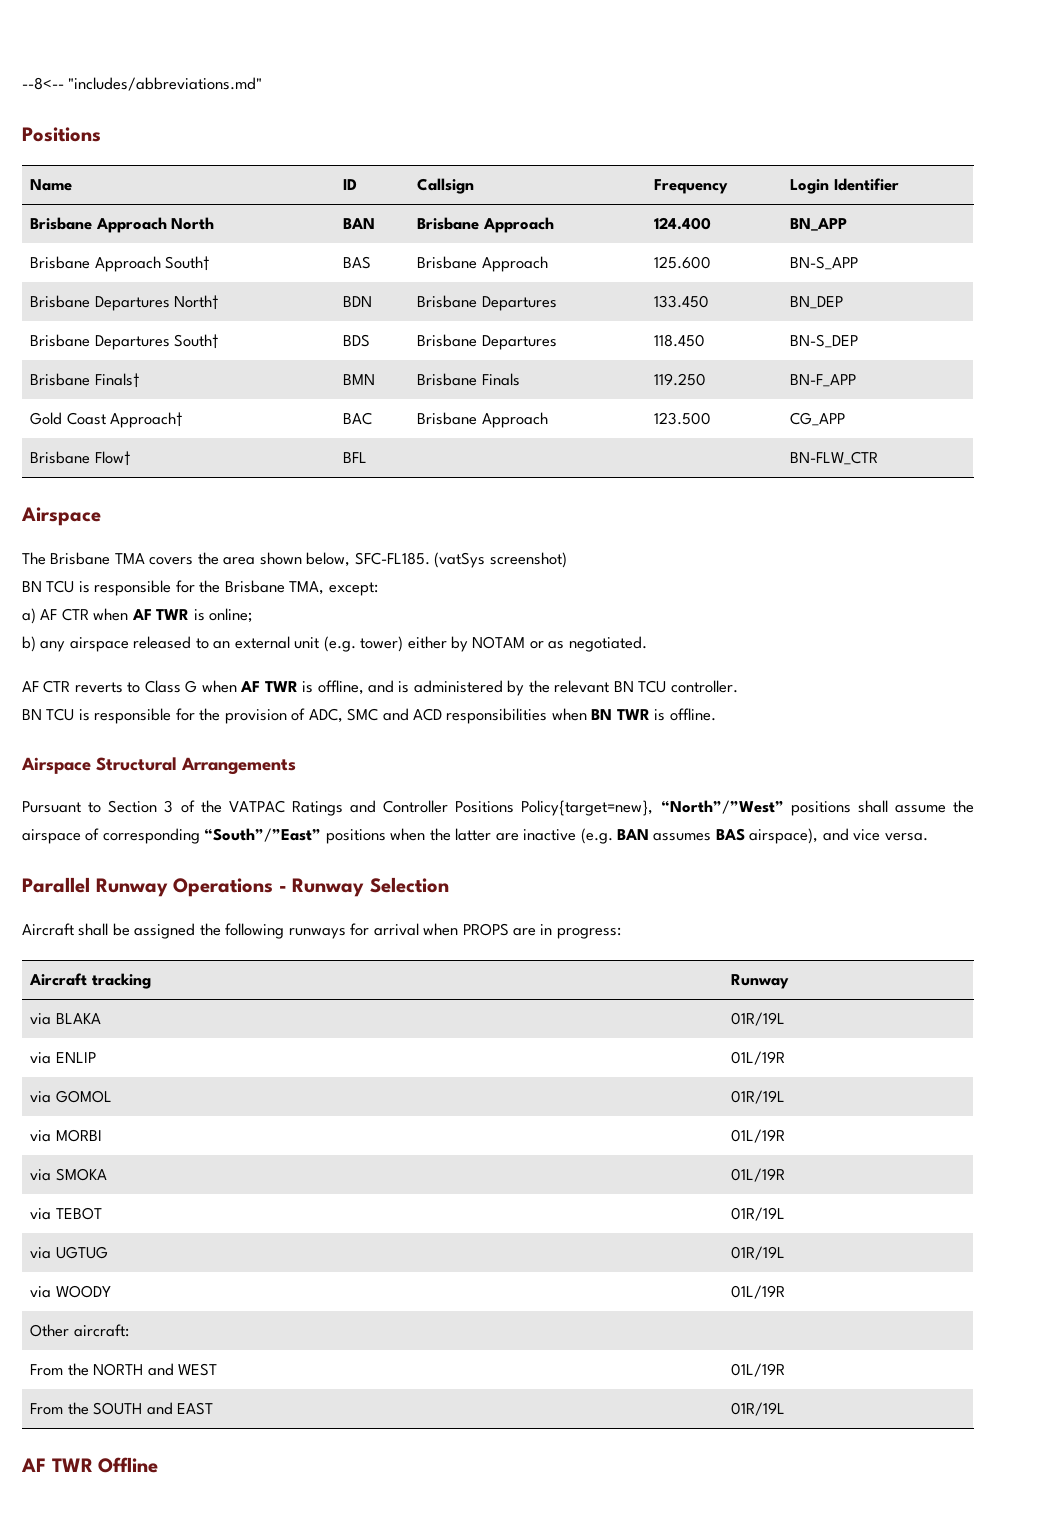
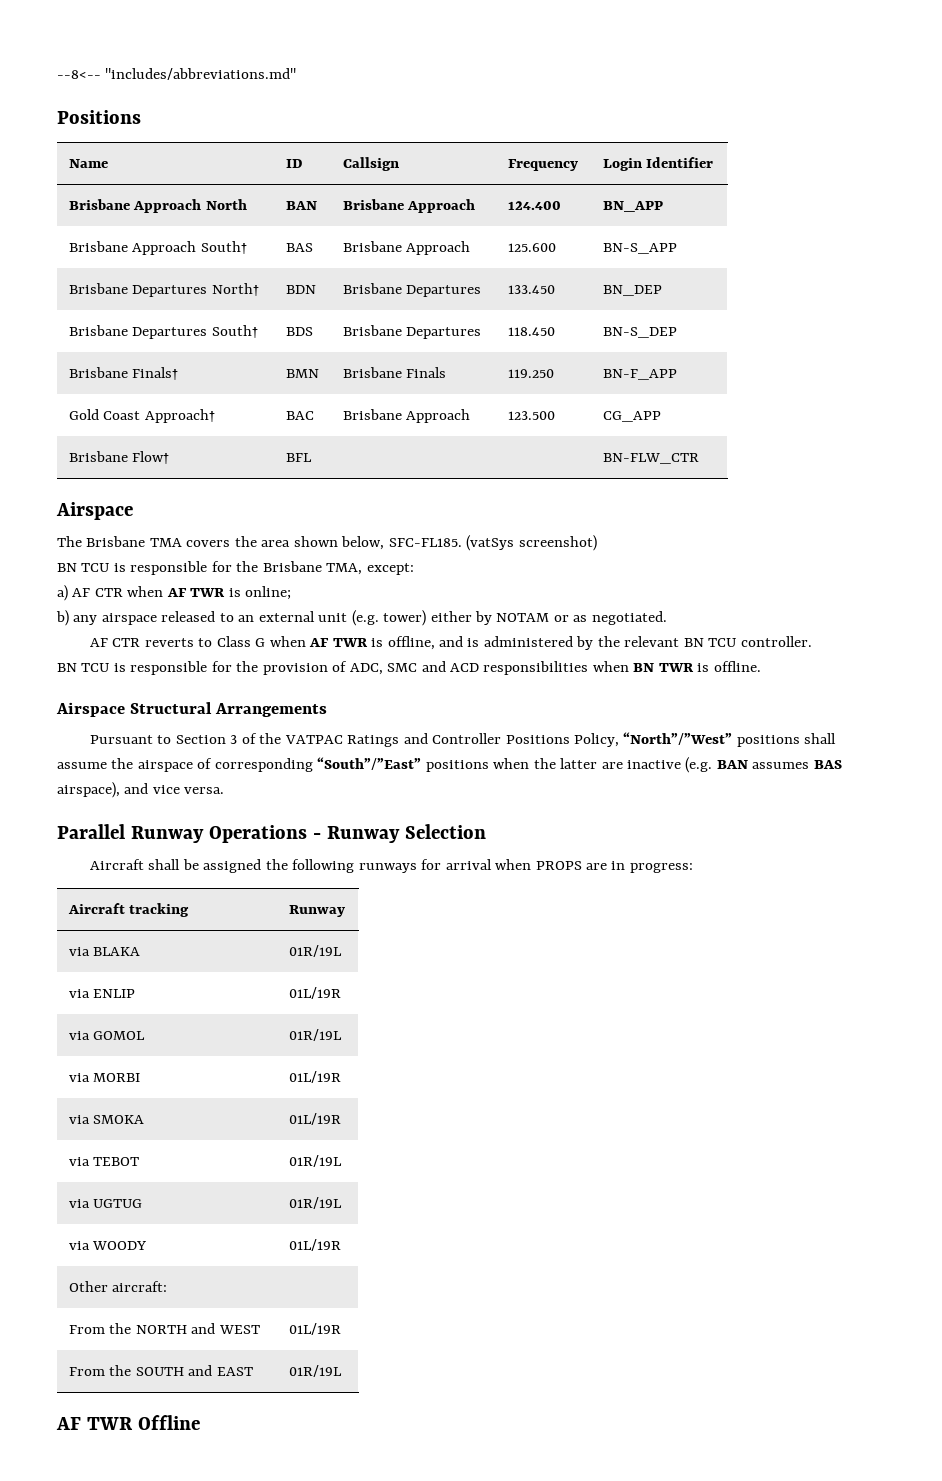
- Pursuant to Section 3 of the VATPAC Ratings and Controller Positions Policy{target=new}, “North”/”West” positions shall assume the airspace of corresponding “South”/”East” positions when the latter are inactive (e.g. BAN assumes BAS airspace), and vice versa.
+ Pursuant to Section 3 of the VATPAC Ratings and Controller Positions Policy, “North”/”West” positions shall assume the airspace of corresponding “South”/”East” positions when the latter are inactive (e.g. BAN assumes BAS airspace), and vice versa.

